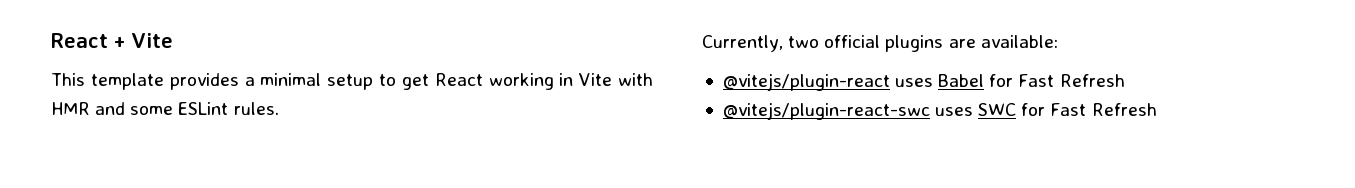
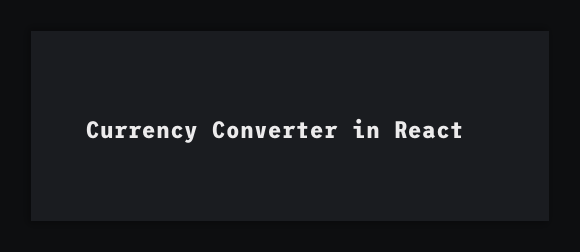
- React + Vite
- This template provides a minimal setup to get React working in Vite with HMR and some ESLint rules.
- Currently, two official plugins are available:
- @vitejs/plugin-react uses Babel for Fast Refresh
- @vitejs/plugin-react-swc uses SWC for Fast Refresh
+ Currency Converter in React

